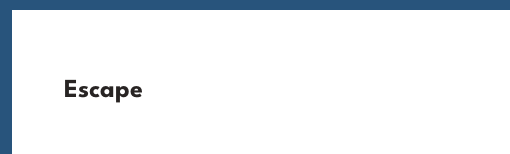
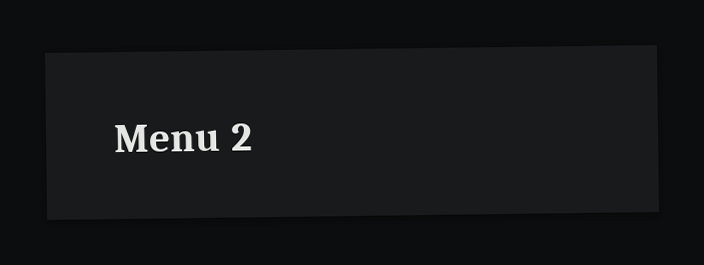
- Escape
+ Menu 2

